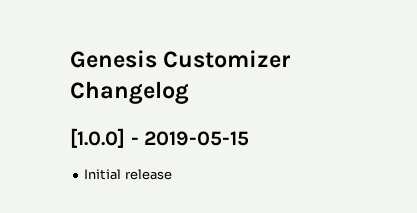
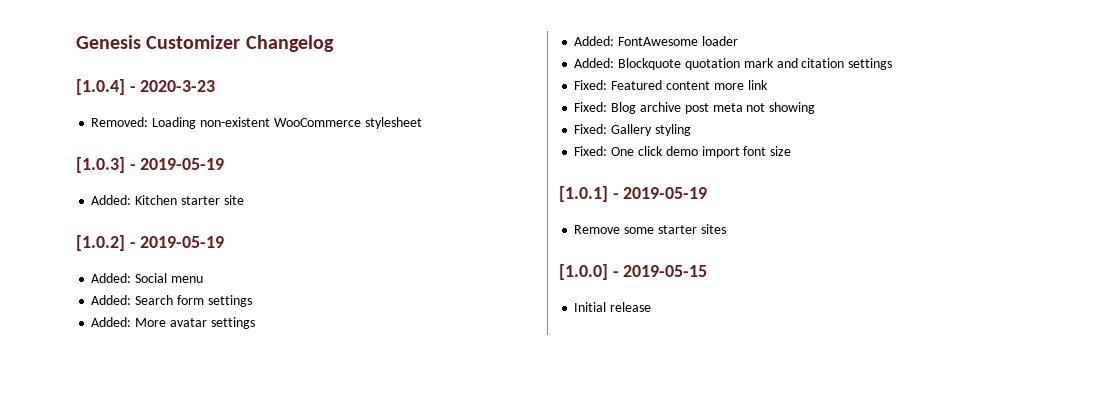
+ [1.0.4] - 2020-3-23
+ Removed: Loading non-existent WooCommerce stylesheet
+ [1.0.3] - 2019-05-19
+ Added: Kitchen starter site
+ [1.0.2] - 2019-05-19
+ Added: Social menu
+ Added: Search form settings
+ Added: More avatar settings
+ Added: FontAwesome loader
+ Added: Blockquote quotation mark and citation settings
+ Fixed: Featured content more link
+ Fixed: Blog archive post meta not showing
+ Fixed: Gallery styling
+ Fixed: One click demo import font size
+ [1.0.1] - 2019-05-19
+ Remove some starter sites

